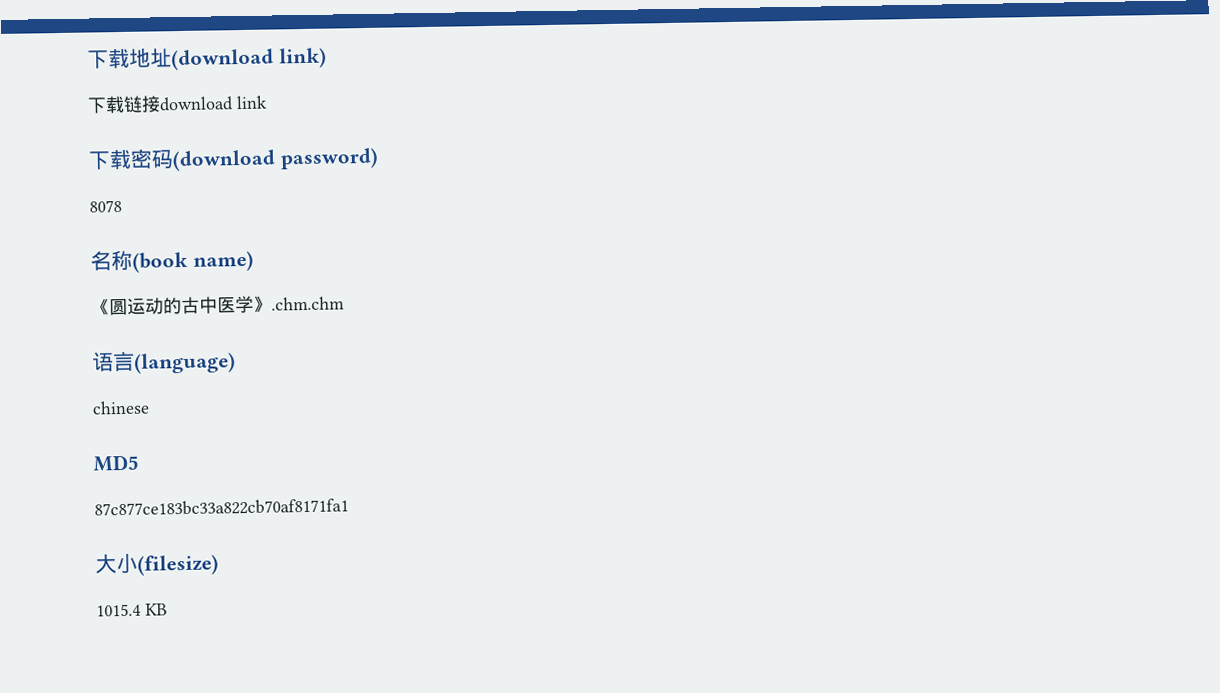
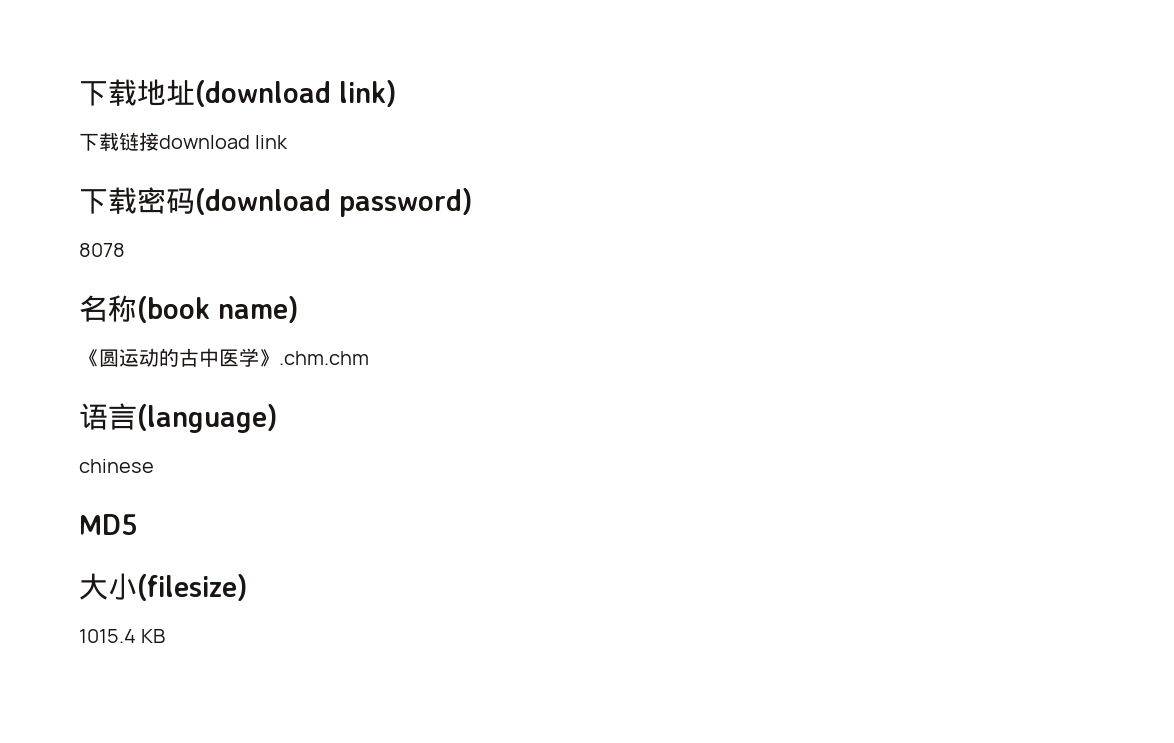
- 87c877ce183bc33a822cb70af8171fa1

